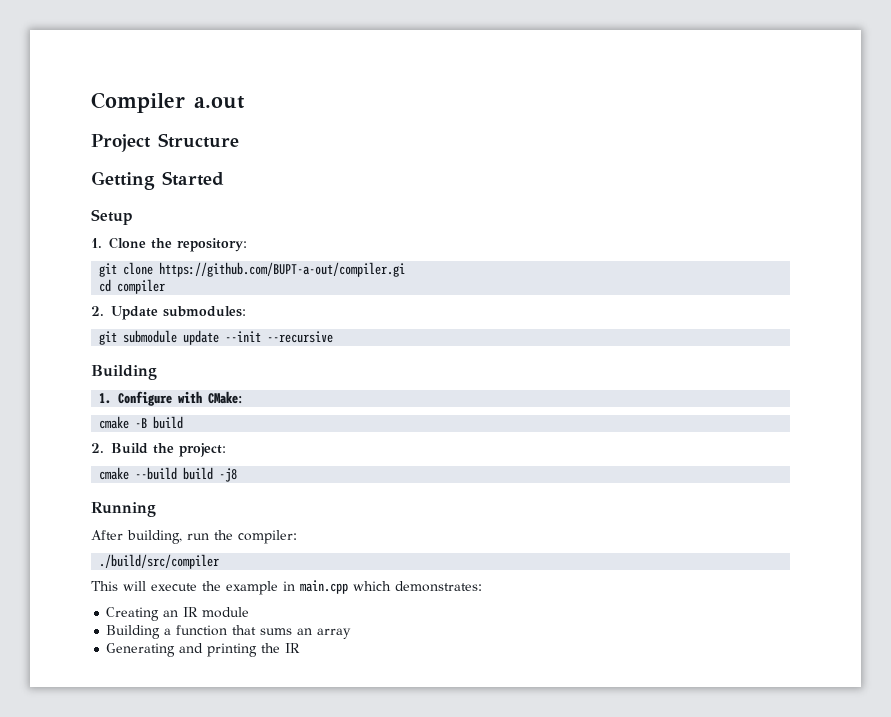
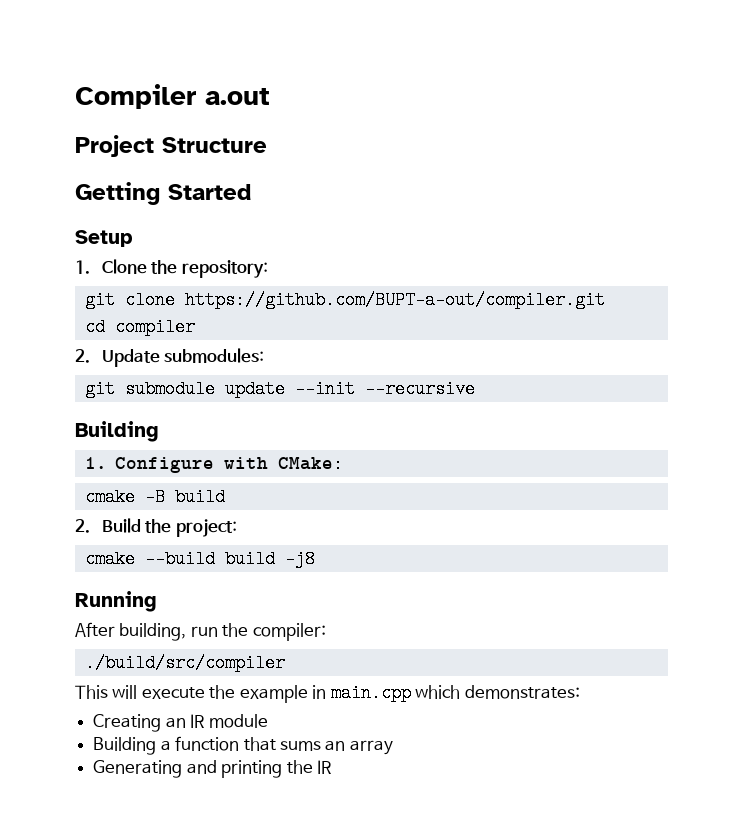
- git clone https://github.com/BUPT-a-out/compiler.gi
+ git clone https://github.com/BUPT-a-out/compiler.git

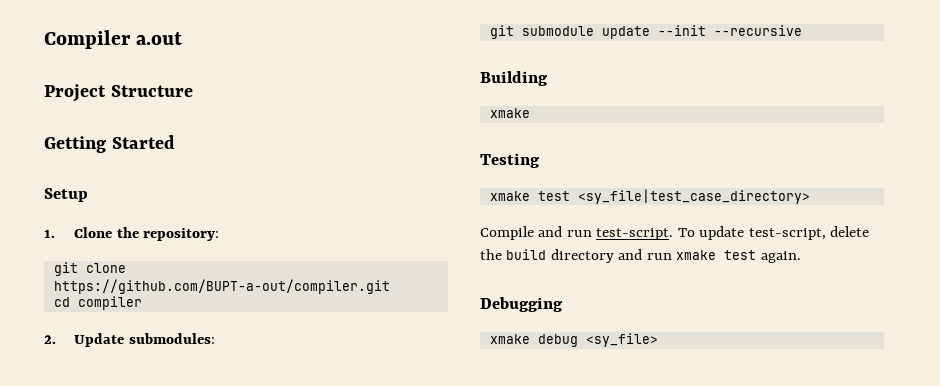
  git submodule update --init --recursive
  Building
- 1. Configure with CMake:
- cmake -B build
- 2. Build the project:
- cmake --build build -j8
- Running
- After building, run the compiler:
- ./build/src/compiler
- This will execute the example in main.cpp which demonstrates:
- Creating an IR module
- Building a function that sums an array
- Generating and printing the IR
+ xmake
+ Testing
+ xmake test <sy_file|test_case_directory>
+ Compile and run test-script. To update test-script, delete the build directory and run xmake test again.
+ Debugging
+ xmake debug <sy_file>

